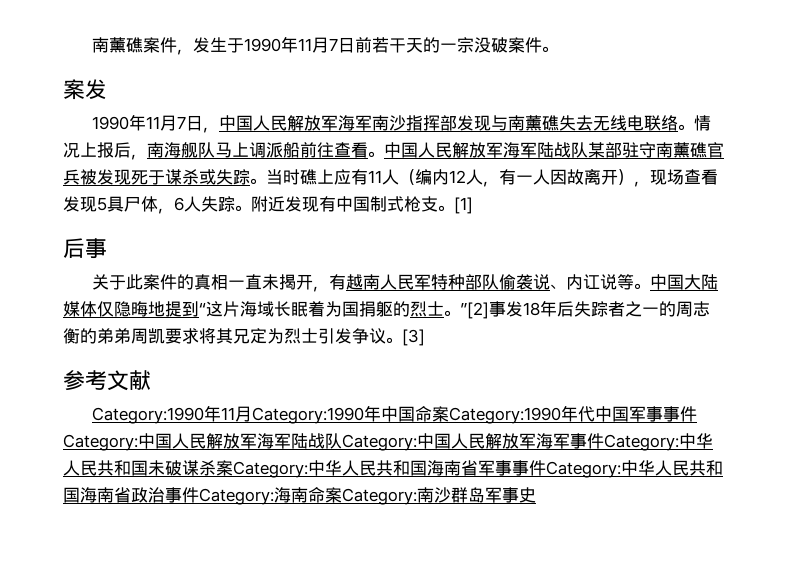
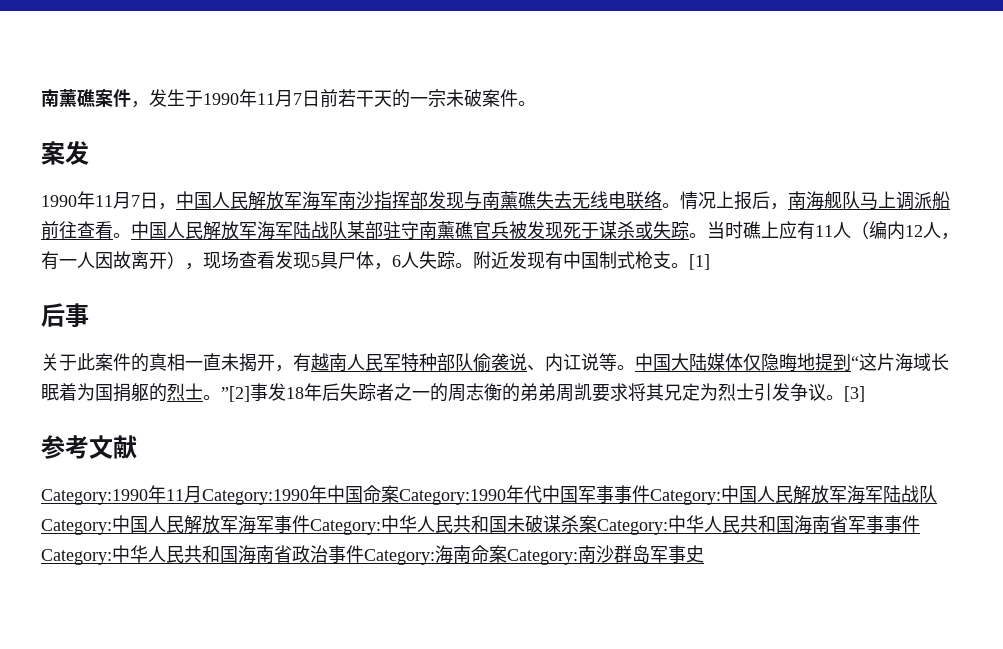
- 南薰礁案件，发生于1990年11月7日前若干天的一宗没破案件。
+ 南薰礁案件，发生于1990年11月7日前若干天的一宗未破案件。

